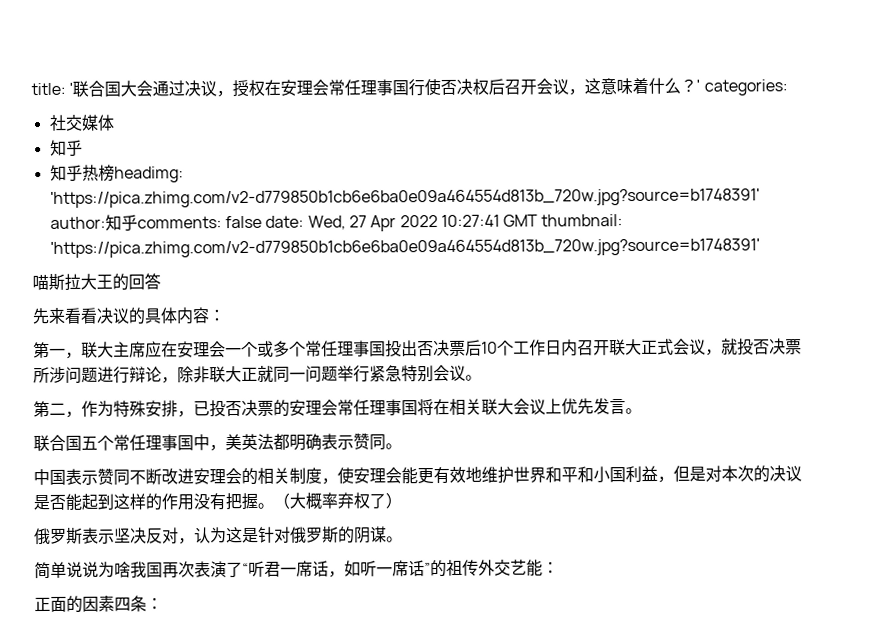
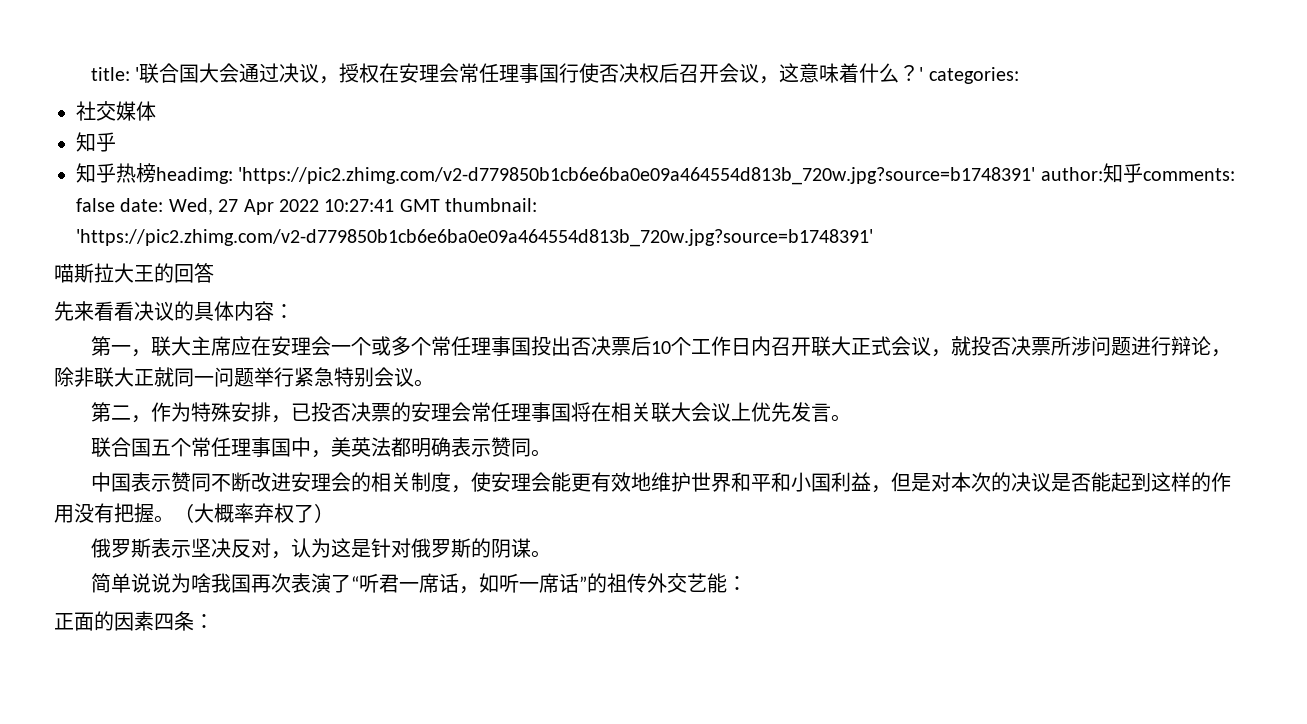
- 知乎热榜headimg: 'https://pica.zhimg.com/v2-d779850b1cb6e6ba0e09a464554d813b_720w.jpg?source=b1748391' author:知乎comments: false date: Wed, 27 Apr 2022 10:27:41 GMT thumbnail: 'https://pica.zhimg.com/v2-d779850b1cb6e6ba0e09a464554d813b_720w.jpg?source=b1748391'
+ 知乎热榜headimg: 'https://pic2.zhimg.com/v2-d779850b1cb6e6ba0e09a464554d813b_720w.jpg?source=b1748391' author:知乎comments: false date: Wed, 27 Apr 2022 10:27:41 GMT thumbnail: 'https://pic2.zhimg.com/v2-d779850b1cb6e6ba0e09a464554d813b_720w.jpg?source=b1748391'

